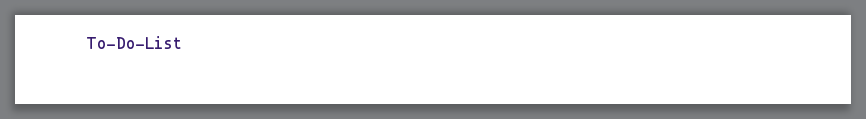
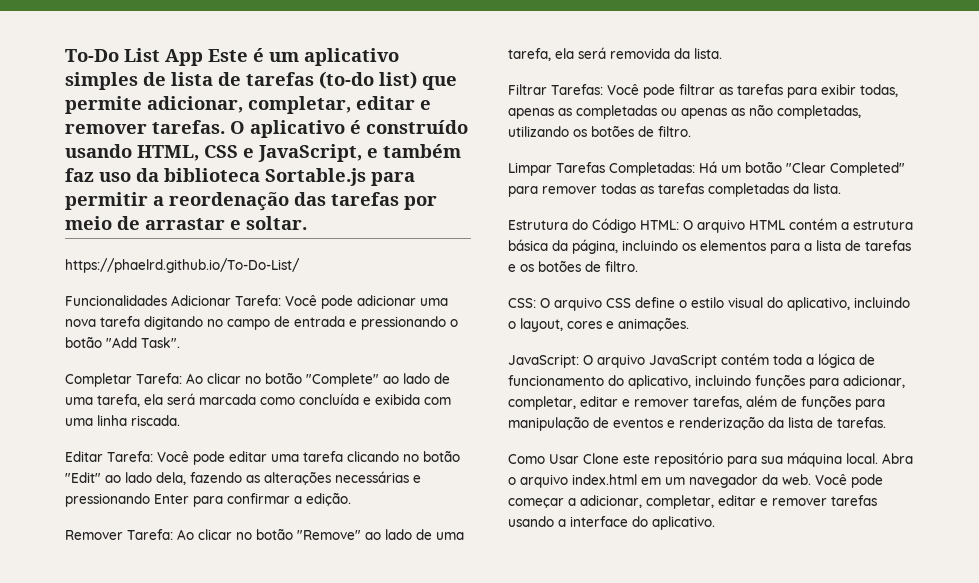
- To-Do-List
+ To-Do List App Este é um aplicativo simples de lista de tarefas (to-do list) que permite adicionar, completar, editar e remover tarefas. O aplicativo é construído usando HTML, CSS e JavaScript, e também faz uso da biblioteca Sortable.js para permitir a reordenação das tarefas por meio de arrastar e soltar.
+ https://phaelrd.github.io/To-Do-List/
+ Funcionalidades Adicionar Tarefa: Você pode adicionar uma nova tarefa digitando no campo de entrada e pressionando o botão "Add Task".
+ Completar Tarefa: Ao clicar no botão "Complete" ao lado de uma tarefa, ela será marcada como concluída e exibida com uma linha riscada.
+ Editar Tarefa: Você pode editar uma tarefa clicando no botão "Edit" ao lado dela, fazendo as alterações necessárias e pressionando Enter para confirmar a edição.
+ Remover Tarefa: Ao clicar no botão "Remove" ao lado de uma tarefa, ela será removida da lista.
+ Filtrar Tarefas: Você pode filtrar as tarefas para exibir todas, apenas as completadas ou apenas as não completadas, utilizando os botões de filtro.
+ Limpar Tarefas Completadas: Há um botão "Clear Completed" para remover todas as tarefas completadas da lista.
+ Estrutura do Código HTML: O arquivo HTML contém a estrutura básica da página, incluindo os elementos para a lista de tarefas e os botões de filtro.
+ CSS: O arquivo CSS define o estilo visual do aplicativo, incluindo o layout, cores e animações.
+ JavaScript: O arquivo JavaScript contém toda a lógica de funcionamento do aplicativo, incluindo funções para adicionar, completar, editar e remover tarefas, além de funções para manipulação de eventos e renderização da lista de tarefas.
+ Como Usar Clone este repositório para sua máquina local. Abra o arquivo index.html em um navegador da web. Você pode começar a adicionar, completar, editar e remover tarefas usando a interface do aplicativo.

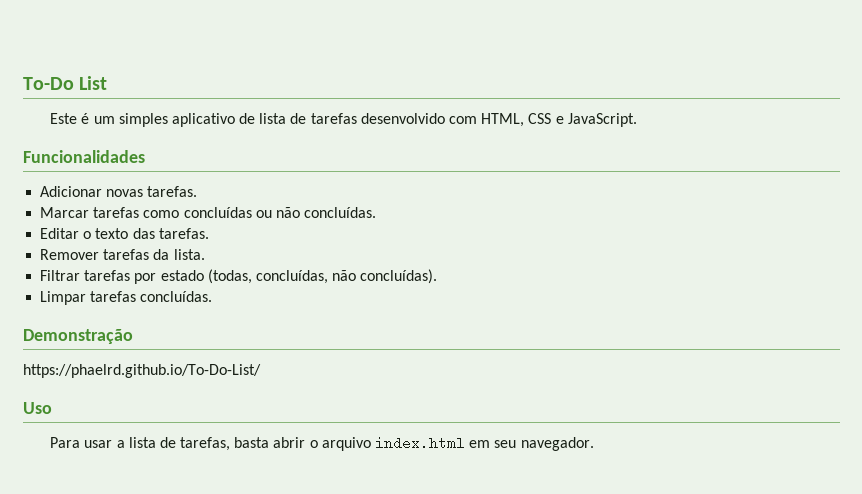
- To-Do List App Este é um aplicativo simples de lista de tarefas (to-do list) que permite adicionar, completar, editar e remover tarefas. O aplicativo é construído usando HTML, CSS e JavaScript, e também faz uso da biblioteca Sortable.js para permitir a reordenação das tarefas por meio de arrastar e soltar.
+ To-Do List
+ Este é um simples aplicativo de lista de tarefas desenvolvido com HTML, CSS e JavaScript.
+ Funcionalidades
+ Adicionar novas tarefas.
+ Marcar tarefas como concluídas ou não concluídas.
+ Editar o texto das tarefas.
+ Remover tarefas da lista.
+ Filtrar tarefas por estado (todas, concluídas, não concluídas).
+ Limpar tarefas concluídas.
+ Demonstração
  https://phaelrd.github.io/To-Do-List/
- Funcionalidades Adicionar Tarefa: Você pode adicionar uma nova tarefa digitando no campo de entrada e pressionando o botão "Add Task".
- Completar Tarefa: Ao clicar no botão "Complete" ao lado de uma tarefa, ela será marcada como concluída e exibida com uma linha riscada.
- Editar Tarefa: Você pode editar uma tarefa clicando no botão "Edit" ao lado dela, fazendo as alterações necessárias e pressionando Enter para confirmar a edição.
- Remover Tarefa: Ao clicar no botão "Remove" ao lado de uma tarefa, ela será removida da lista.
- Filtrar Tarefas: Você pode filtrar as tarefas para exibir todas, apenas as completadas ou apenas as não completadas, utilizando os botões de filtro.
- Limpar Tarefas Completadas: Há um botão "Clear Completed" para remover todas as tarefas completadas da lista.
- Estrutura do Código HTML: O arquivo HTML contém a estrutura básica da página, incluindo os elementos para a lista de tarefas e os botões de filtro.
- CSS: O arquivo CSS define o estilo visual do aplicativo, incluindo o layout, cores e animações.
- JavaScript: O arquivo JavaScript contém toda a lógica de funcionamento do aplicativo, incluindo funções para adicionar, completar, editar e remover tarefas, além de funções para manipulação de eventos e renderização da lista de tarefas.
- Como Usar Clone este repositório para sua máquina local. Abra o arquivo index.html em um navegador da web. Você pode começar a adicionar, completar, editar e remover tarefas usando a interface do aplicativo.
+ Uso
+ Para usar a lista de tarefas, basta abrir o arquivo index.html em seu navegador.

